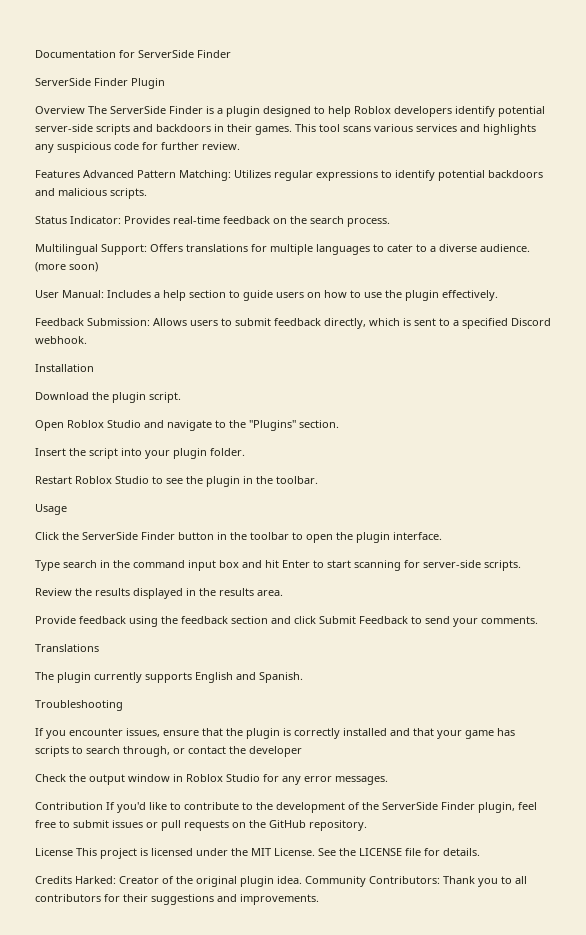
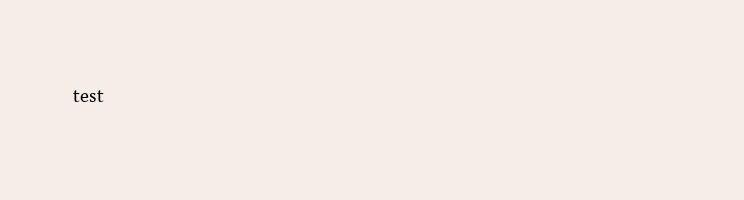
- Documentation for ServerSide Finder
- ServerSide Finder Plugin
- Overview The ServerSide Finder is a plugin designed to help Roblox developers identify potential server-side scripts and backdoors in their games. This tool scans various services and highlights any suspicious code for further review.
- Features Advanced Pattern Matching: Utilizes regular expressions to identify potential backdoors and malicious scripts.
- Status Indicator: Provides real-time feedback on the search process.
- Multilingual Support: Offers translations for multiple languages to cater to a diverse audience. (more soon)
- User Manual: Includes a help section to guide users on how to use the plugin effectively.
- Feedback Submission: Allows users to submit feedback directly, which is sent to a specified Discord webhook.
- Installation
- Download the plugin script.
- Open Roblox Studio and navigate to the "Plugins" section.
- Insert the script into your plugin folder.
- Restart Roblox Studio to see the plugin in the toolbar.
- Usage
- Click the ServerSide Finder button in the toolbar to open the plugin interface.
- Type search in the command input box and hit Enter to start scanning for server-side scripts.
- Review the results displayed in the results area.
- Provide feedback using the feedback section and click Submit Feedback to send your comments.
- Translations
- The plugin currently supports English and Spanish.
- Troubleshooting
- If you encounter issues, ensure that the plugin is correctly installed and that your game has scripts to search through, or contact the developer
- Check the output window in Roblox Studio for any error messages.
- Contribution If you'd like to contribute to the development of the ServerSide Finder plugin, feel free to submit issues or pull requests on the GitHub repository.
- License This project is licensed under the MIT License. See the LICENSE file for details.
- Credits Harked: Creator of the original plugin idea. Community Contributors: Thank you to all contributors for their suggestions and improvements.
+ test

